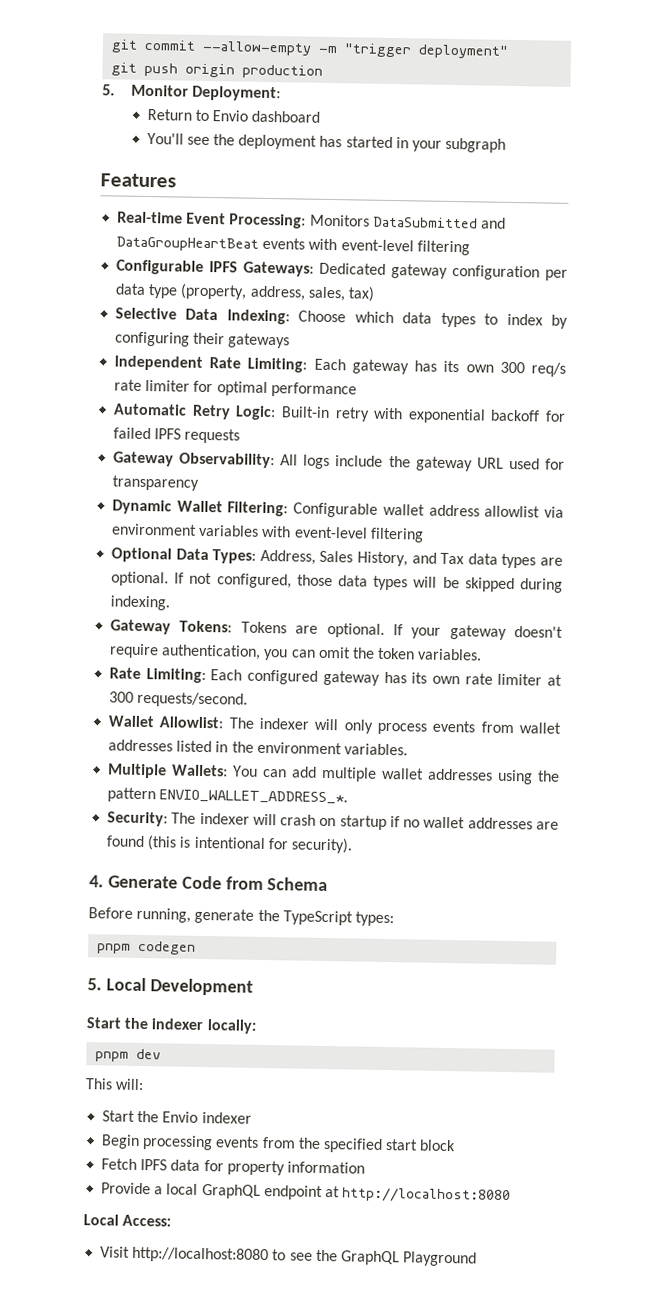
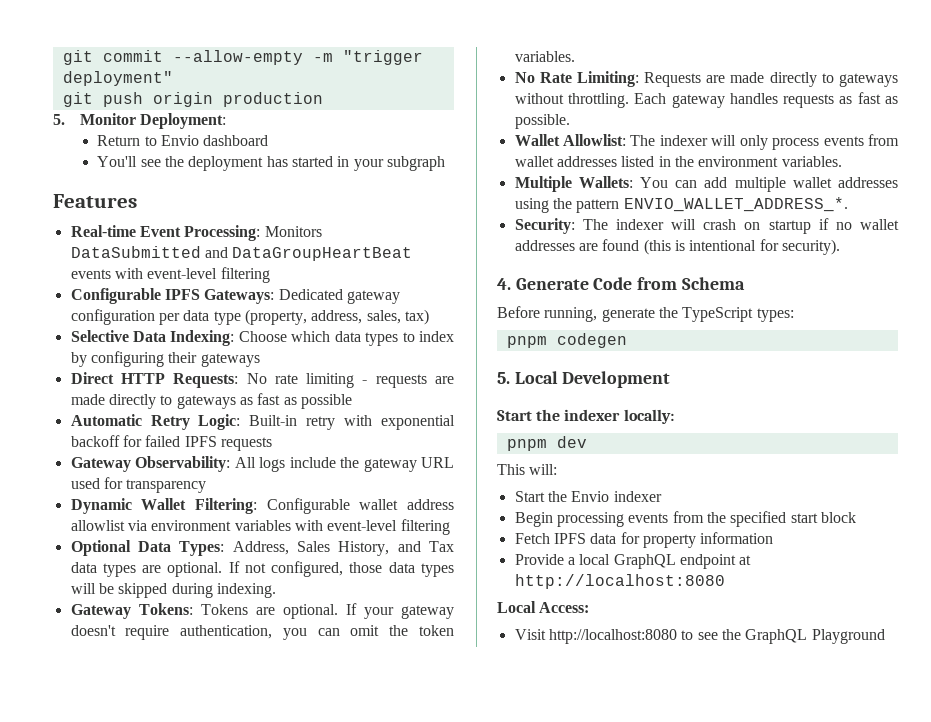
- Independent Rate Limiting: Each gateway has its own 300 req/s rate limiter for optimal performance
+ Direct HTTP Requests: No rate limiting - requests are made directly to gateways as fast as possible
- Rate Limiting: Each configured gateway has its own rate limiter at 300 requests/second.
+ No Rate Limiting: Requests are made directly to gateways without throttling. Each gateway handles requests as fast as possible.

